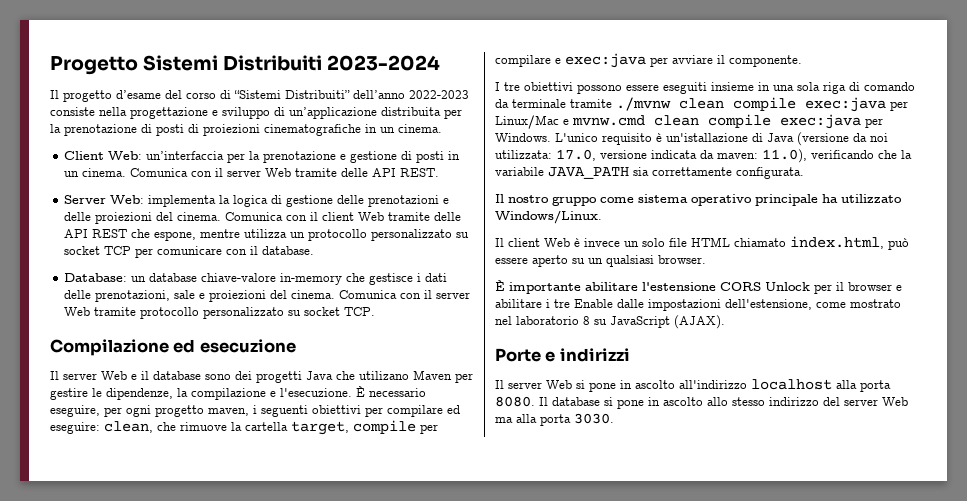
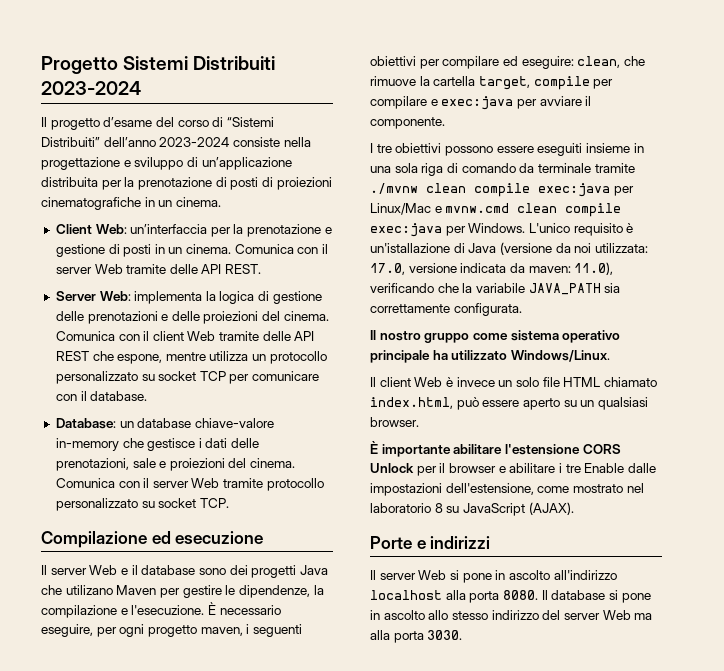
- Il progetto d’esame del corso di “Sistemi Distribuiti” dell’anno 2022-2023 consiste nella progettazione e sviluppo di un’applicazione distribuita per la prenotazione di posti di proiezioni cinematografiche in un cinema.
+ Il progetto d’esame del corso di “Sistemi Distribuiti” dell’anno 2023-2024 consiste nella progettazione e sviluppo di un’applicazione distribuita per la prenotazione di posti di proiezioni cinematografiche in un cinema.

